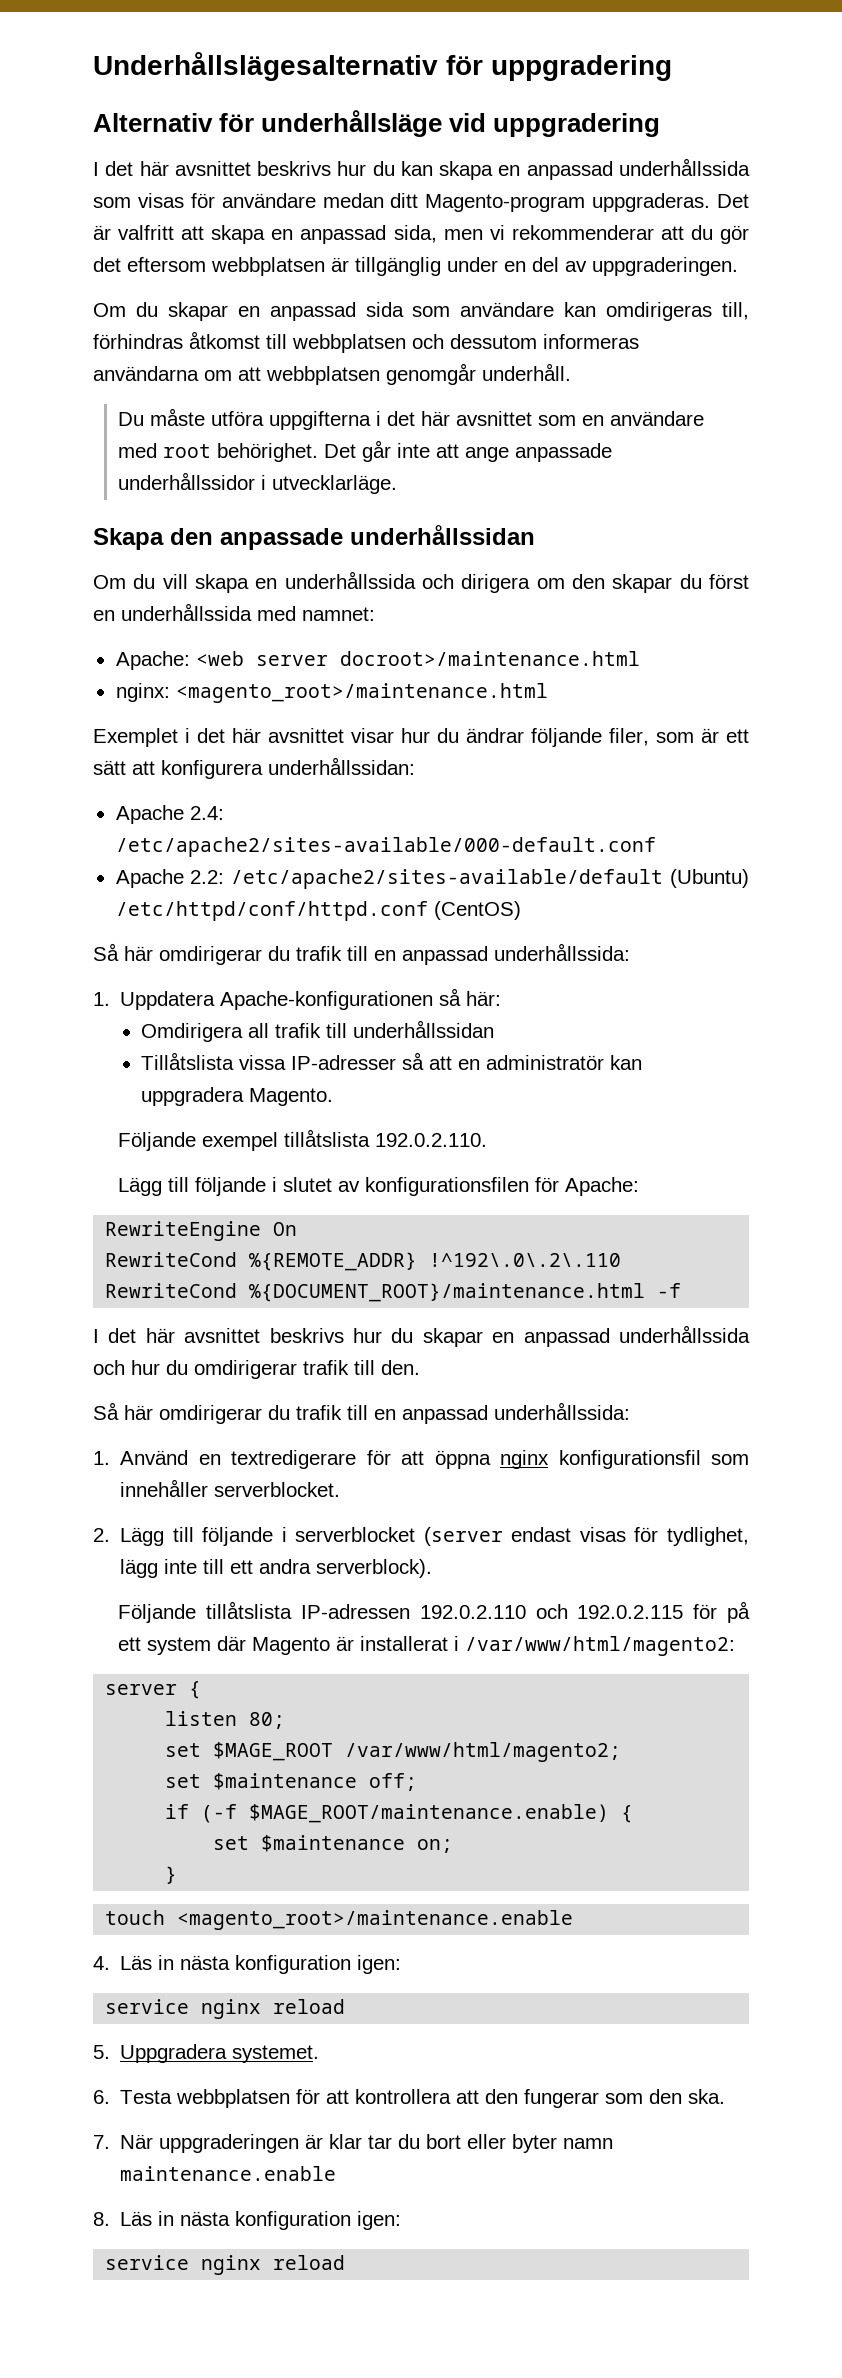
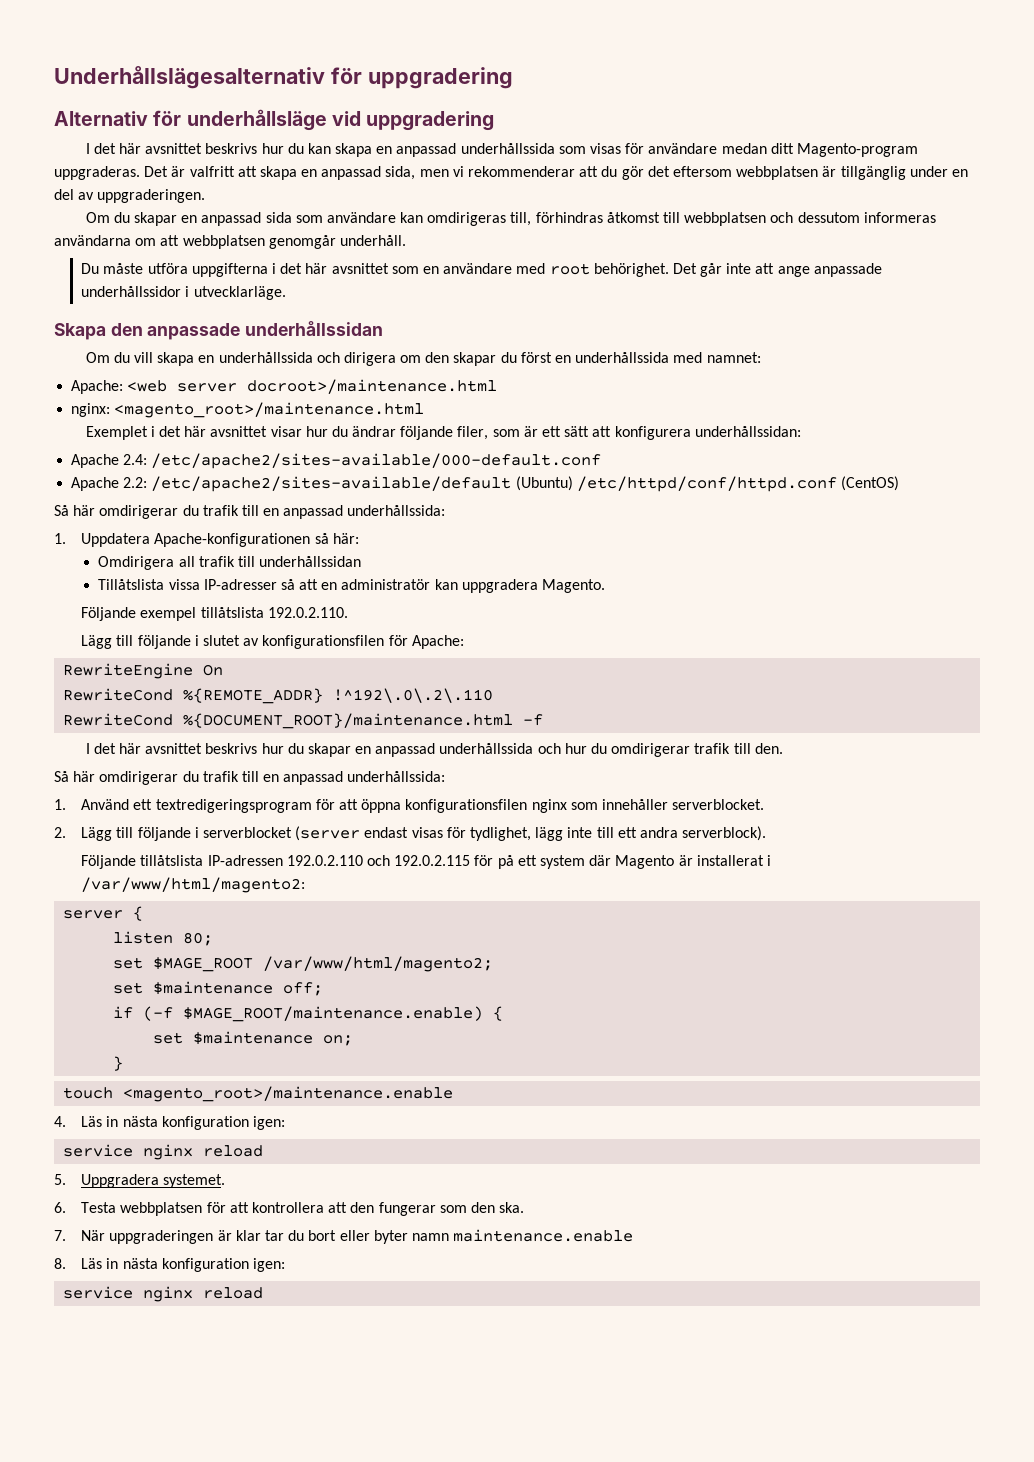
- 1. Använd en textredigerare för att öppna nginx konfigurationsfil som innehåller serverblocket.
+ 1. Använd ett textredigeringsprogram för att öppna konfigurationsfilen nginx som innehåller serverblocket.

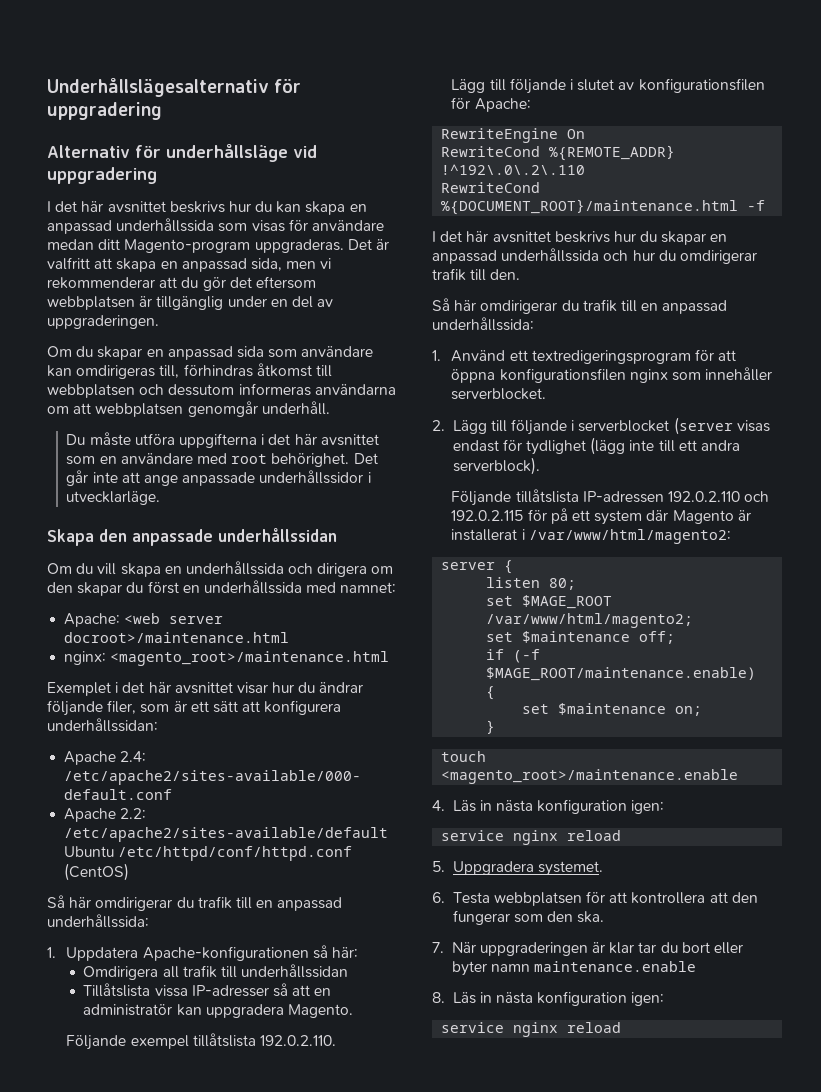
- Apache 2.2: /etc/apache2/sites-available/default (Ubuntu) /etc/httpd/conf/httpd.conf (CentOS)
+ Apache 2.2: /etc/apache2/sites-available/default Ubuntu /etc/httpd/conf/httpd.conf (CentOS)
- 2. Lägg till följande i serverblocket (server endast visas för tydlighet, lägg inte till ett andra serverblock).
+ 2. Lägg till följande i serverblocket (server visas endast för tydlighet (lägg inte till ett andra serverblock).

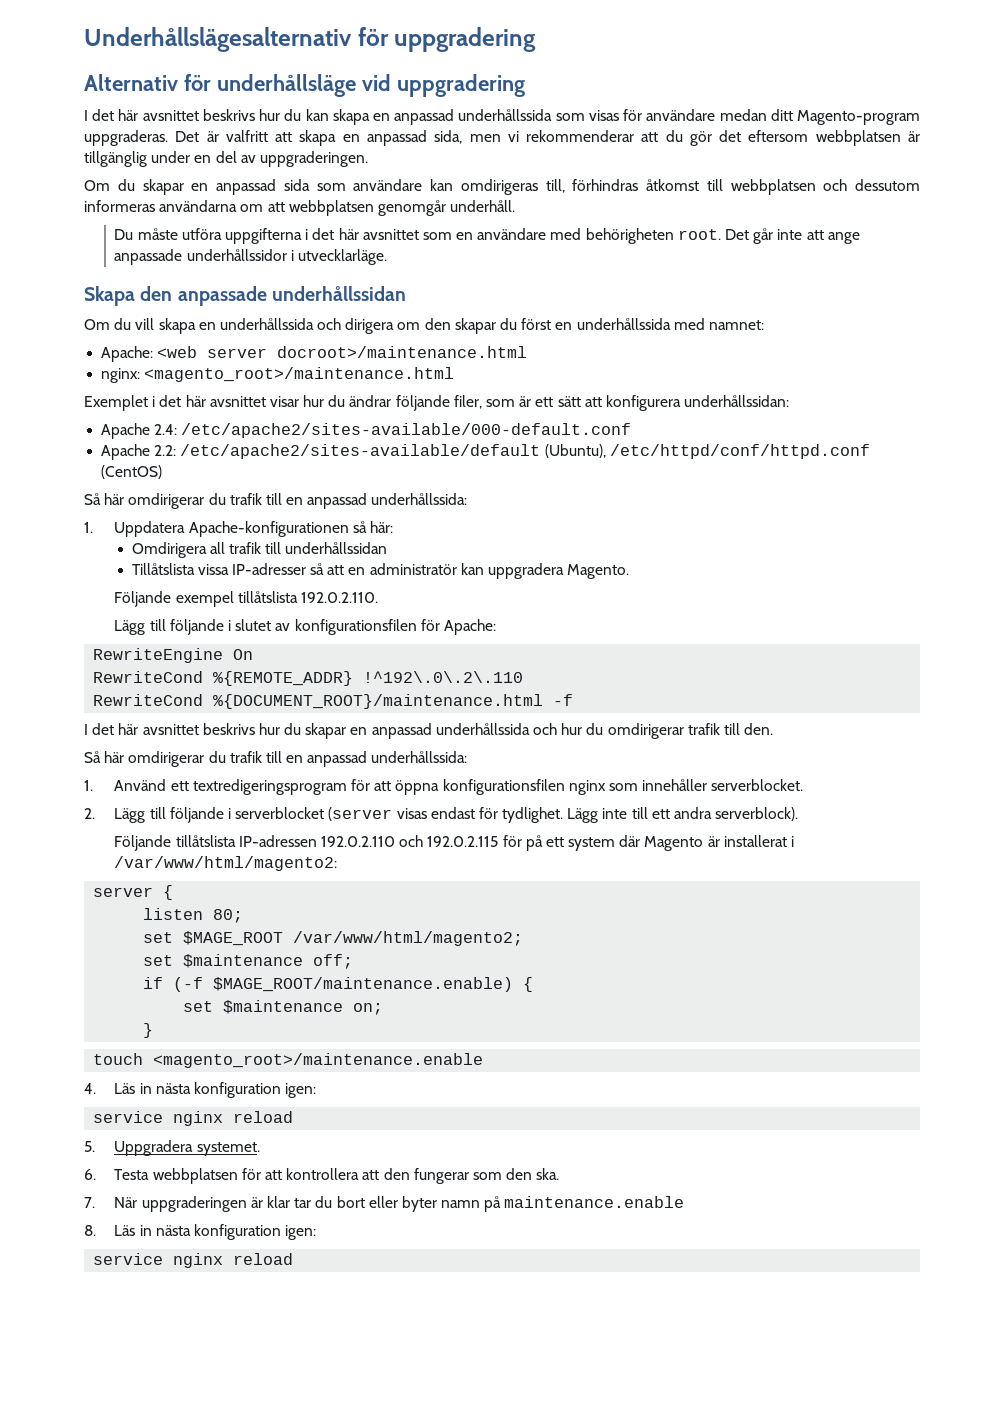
- Du måste utföra uppgifterna i det här avsnittet som en användare med root behörighet.
+ Du måste utföra uppgifterna i det här avsnittet som en användare med behörigheten root.
- Apache 2.2: /etc/apache2/sites-available/default Ubuntu /etc/httpd/conf/httpd.conf (CentOS)
+ Apache 2.2: /etc/apache2/sites-available/default (Ubuntu), /etc/httpd/conf/httpd.conf (CentOS)
- 2. Lägg till följande i serverblocket (server visas endast för tydlighet (lägg inte till ett andra serverblock).
+ 2. Lägg till följande i serverblocket (server visas endast för tydlighet. Lägg inte till ett andra serverblock).
- 7. När uppgraderingen är klar tar du bort eller byter namn maintenance.enable
+ 7. När uppgraderingen är klar tar du bort eller byter namn på maintenance.enable

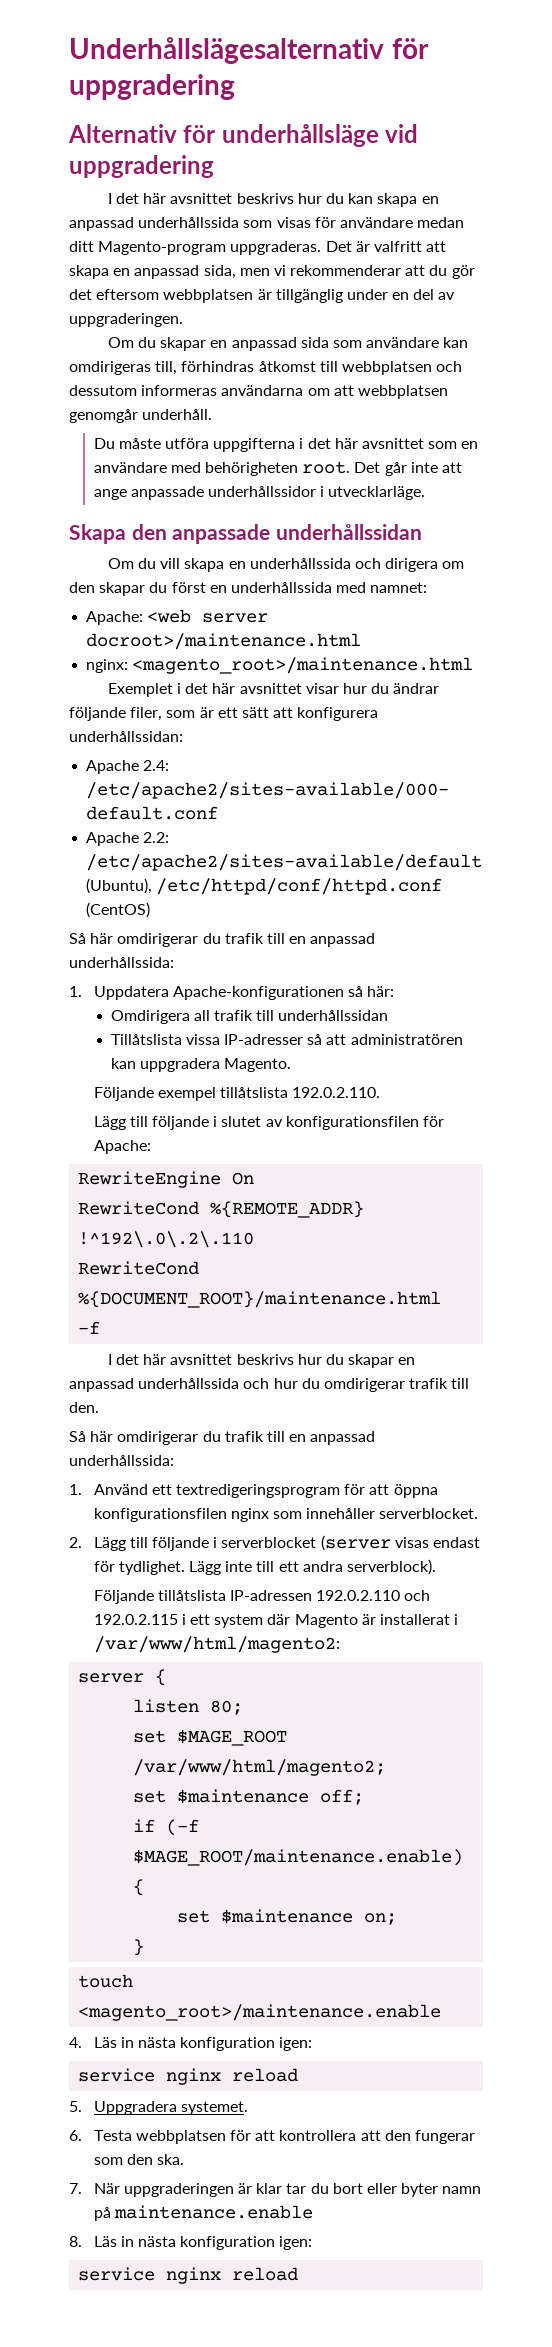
- Tillåtslista vissa IP-adresser så att en administratör kan uppgradera Magento.
+ Tillåtslista vissa IP-adresser så att administratören kan uppgradera Magento.
- Följande tillåtslista IP-adressen 192.0.2.110 och 192.0.2.115 för på ett system där Magento är installerat i /var/www/html/magento2:
+ Följande tillåtslista IP-adressen 192.0.2.110 och 192.0.2.115 i ett system där Magento är installerat i /var/www/html/magento2:

